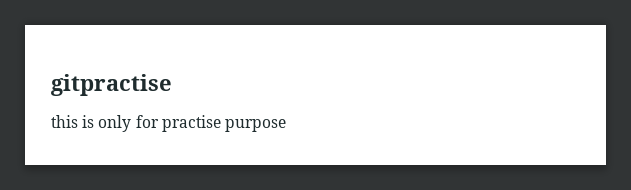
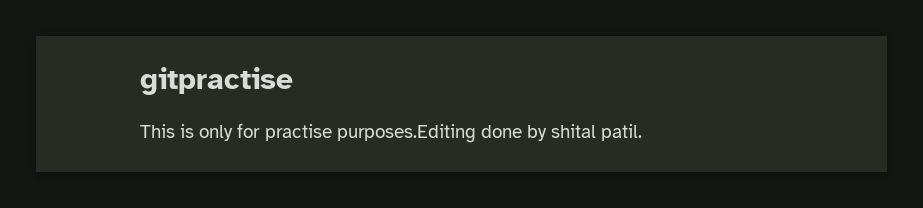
- this is only for practise purpose
+ This is only for practise purposes.Editing done by shital patil.

